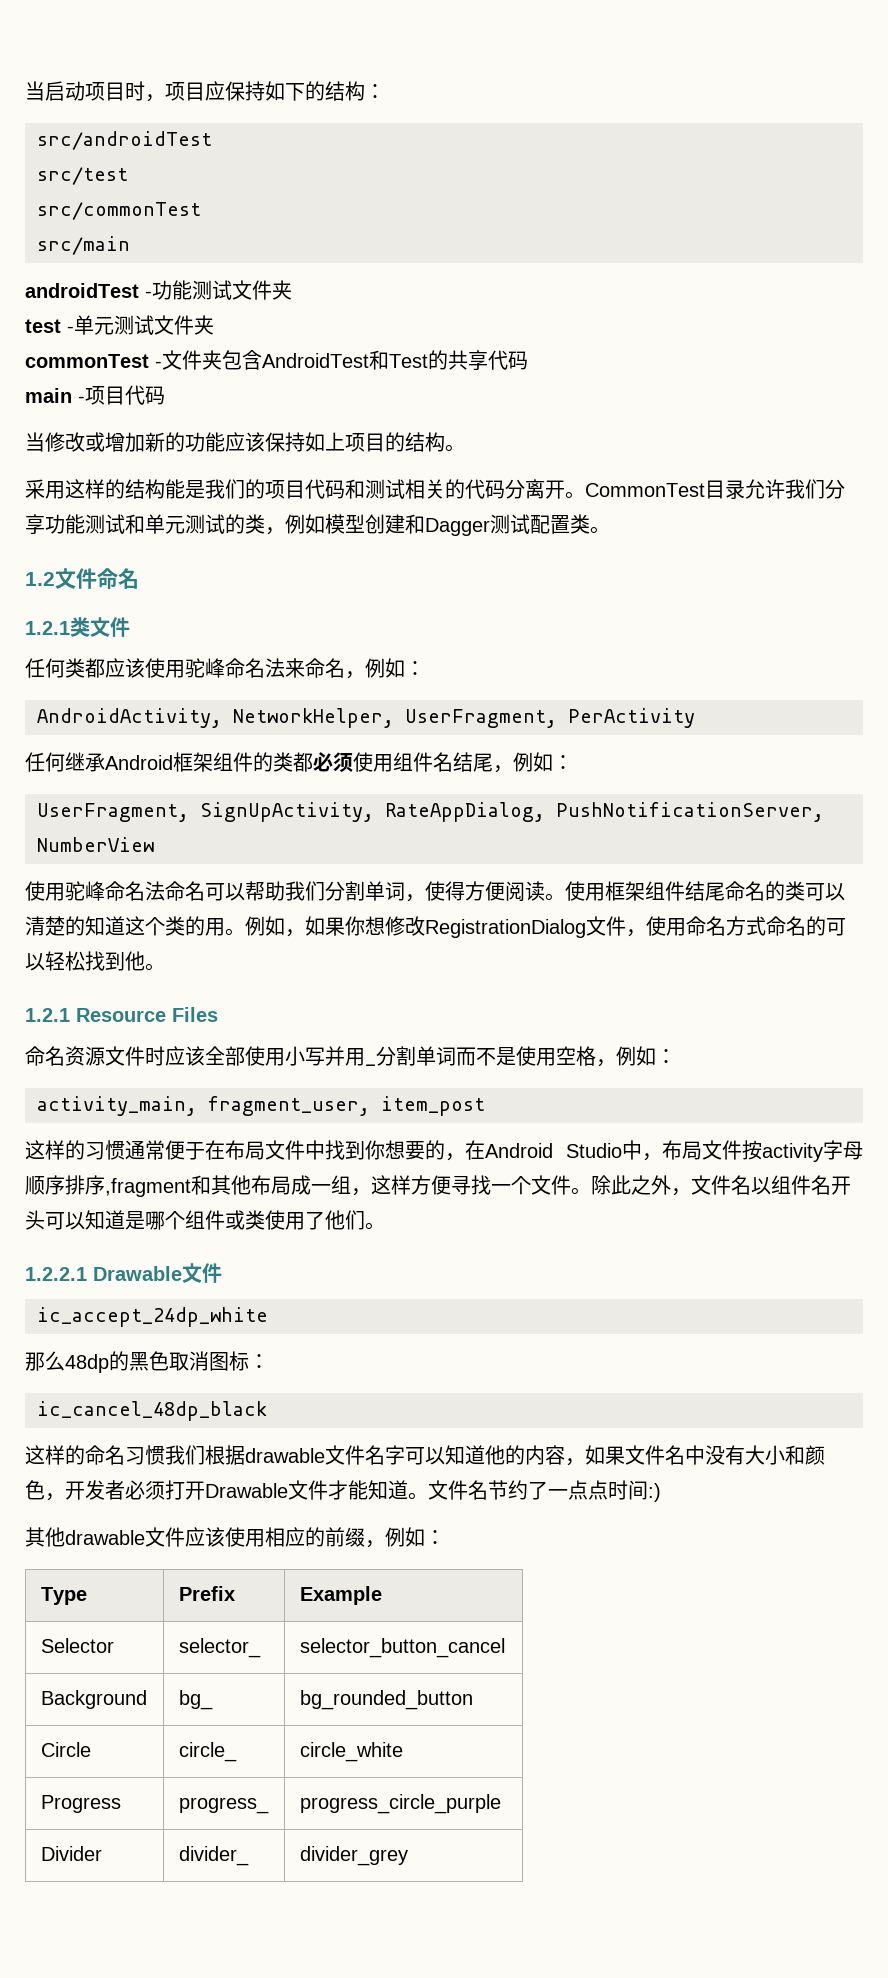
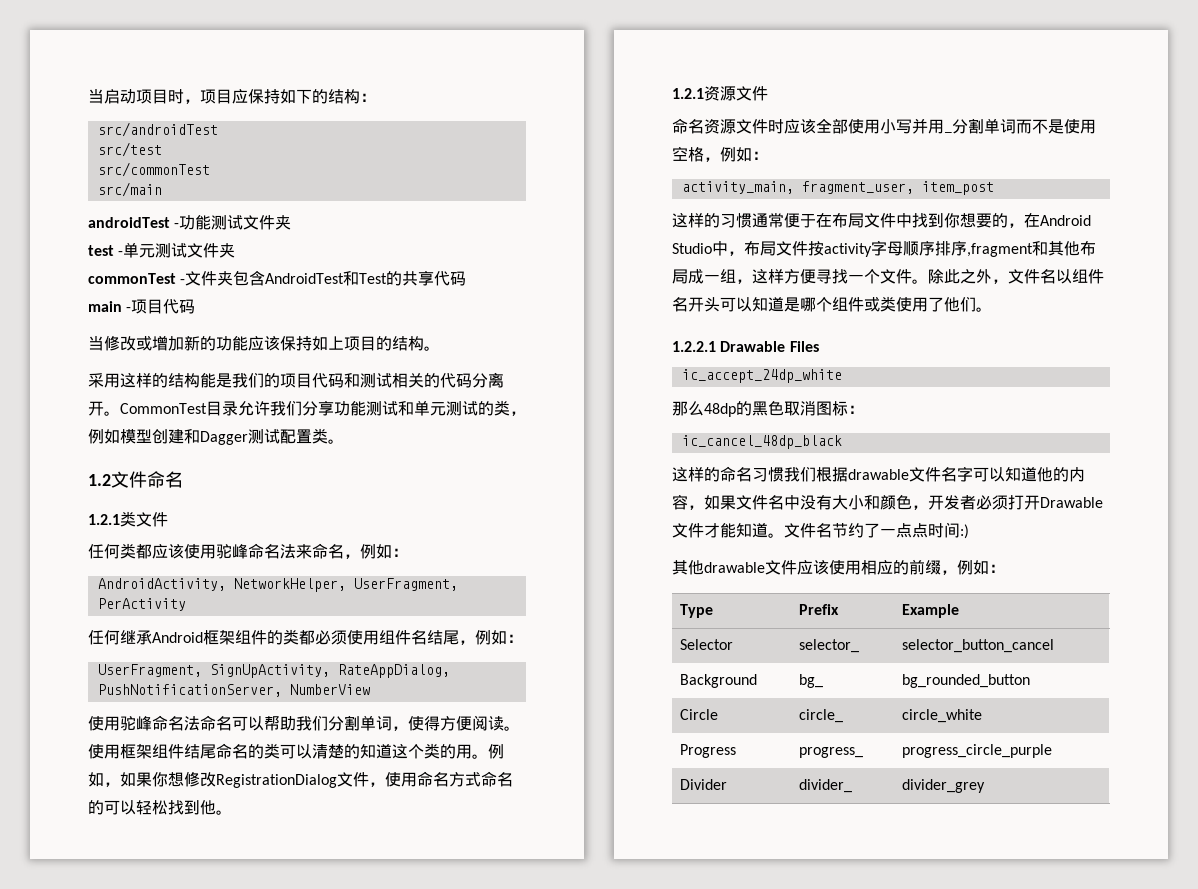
- 1.2.1 Resource Files
+ 1.2.1资源文件
- 1.2.2.1 Drawable文件
+ 1.2.2.1 Drawable Files

